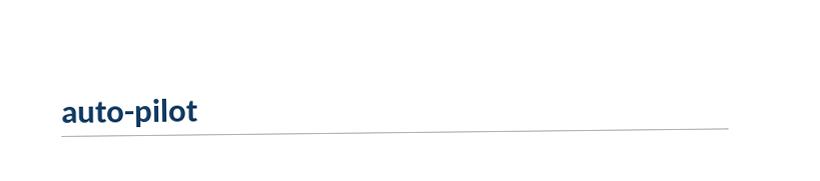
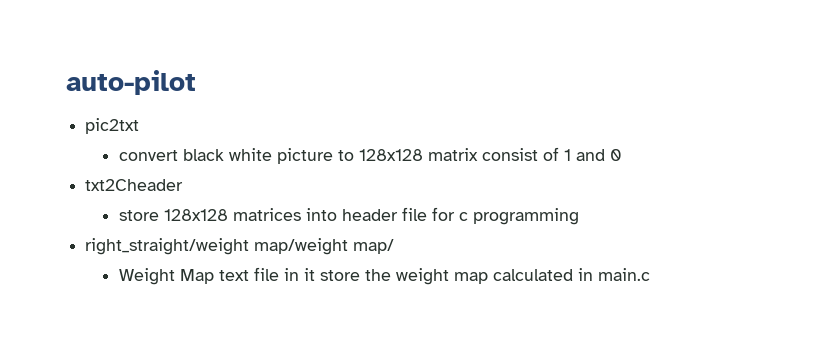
+ pic2txt
+ convert black white picture to 128x128 matrix consist of 1 and 0
+ txt2Cheader
+ store 128x128 matrices into header file for c programming
+ right_straight/weight map/weight map/
+ Weight Map text file in it store the weight map calculated in main.c

